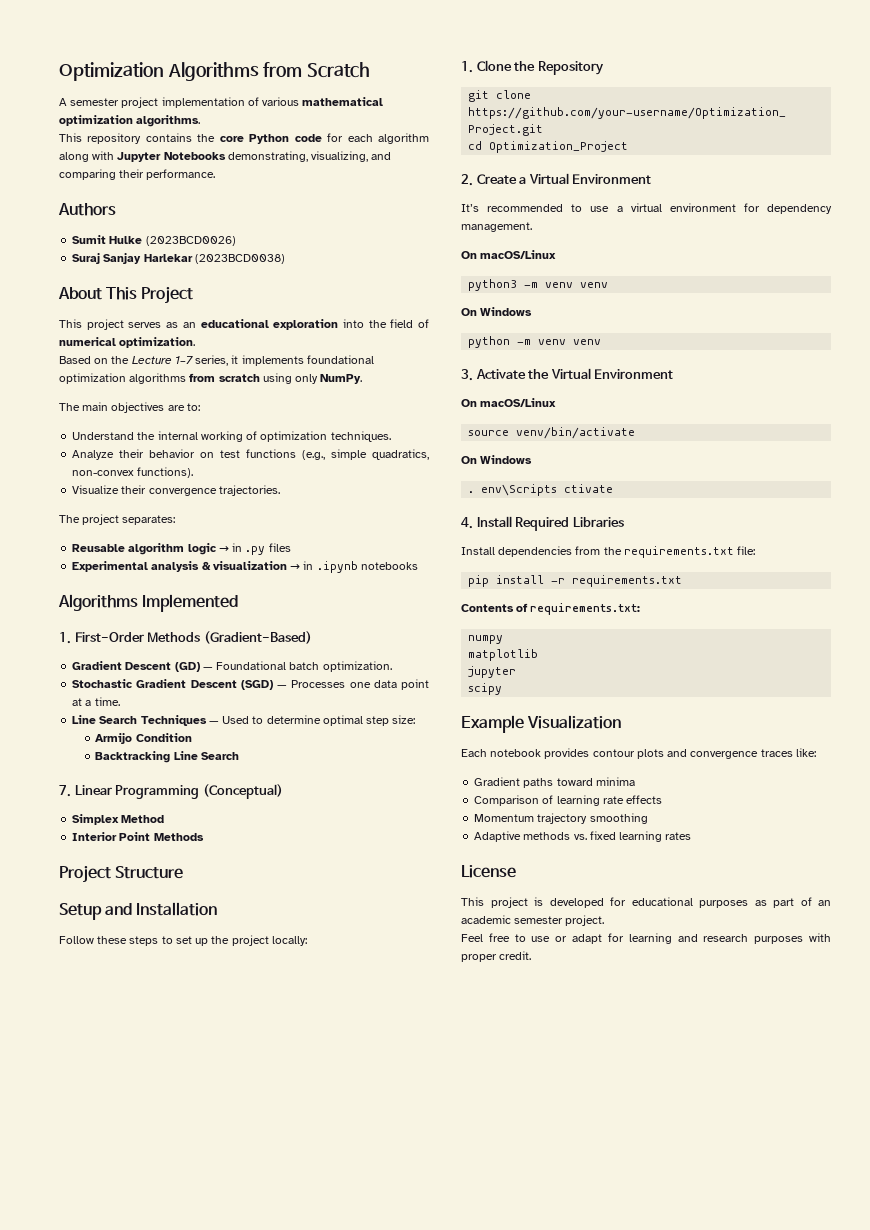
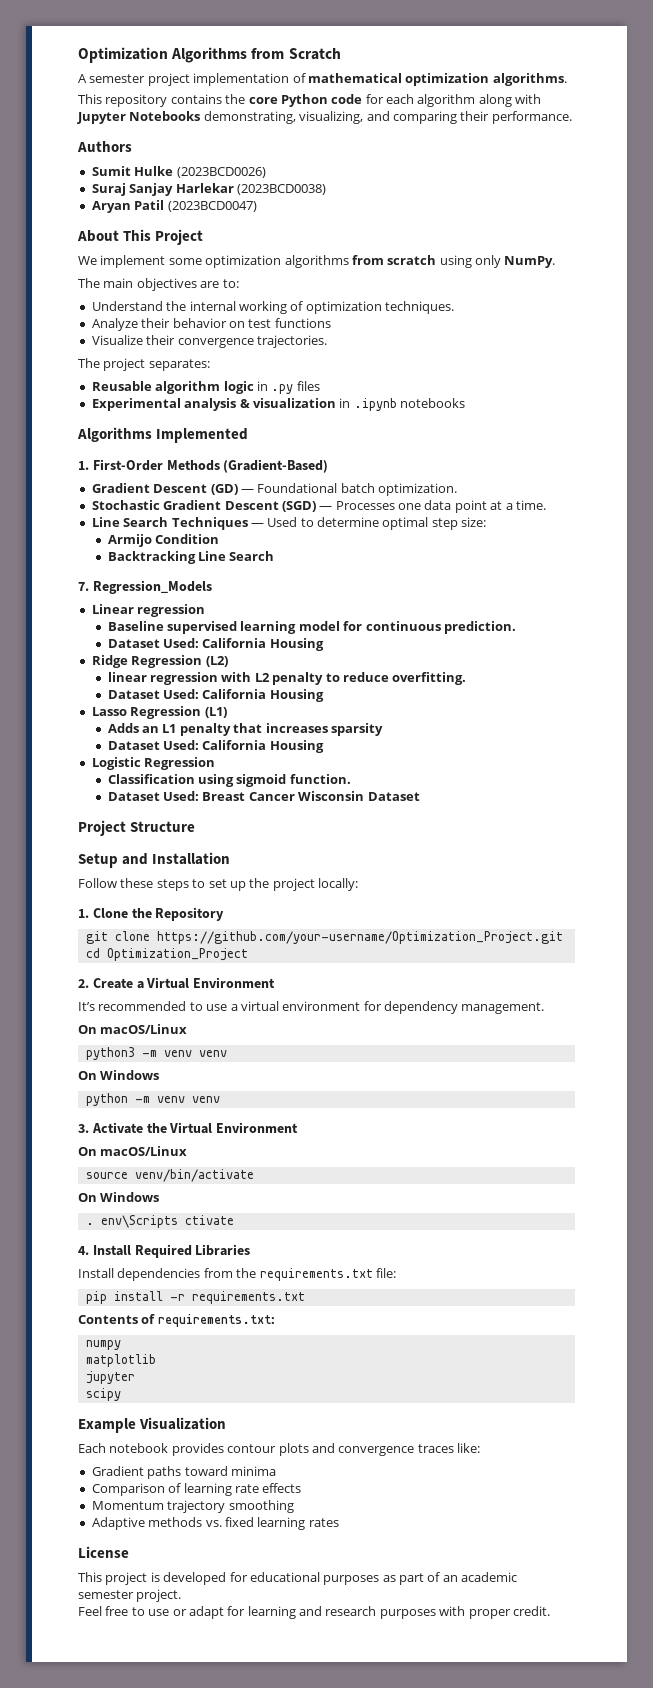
- A semester project implementation of various mathematical optimization algorithms.
+ A semester project implementation of mathematical optimization algorithms.
+ Aryan Patil (2023BCD0047)
- This project serves as an educational exploration into the field of numerical optimization.
- Based on the Lecture 1–7 series, it implements foundational optimization algorithms from scratch using only NumPy.
+ We implement some optimization algorithms from scratch using only NumPy.
- Analyze their behavior on test functions (e.g., simple quadratics, non-convex functions).
+ Analyze their behavior on test functions
- Reusable algorithm logic → in .py files
+ Reusable algorithm logic in .py files
- Experimental analysis & visualization → in .ipynb notebooks
+ Experimental analysis & visualization in .ipynb notebooks
- 7. Linear Programming (Conceptual)
- Simplex Method
- Interior Point Methods
+ 7. Regression_Models
+ Linear regression
+ Baseline supervised learning model for continuous prediction.
+ Dataset Used: California Housing
+ Ridge Regression (L2)
+ linear regression with L2 penalty to reduce overfitting.
+ Dataset Used: California Housing
+ Lasso Regression (L1)
+ Adds an L1 penalty that increases sparsity
+ Dataset Used: California Housing
+ Logistic Regression
+ Classification using sigmoid function.
+ Dataset Used: Breast Cancer Wisconsin Dataset

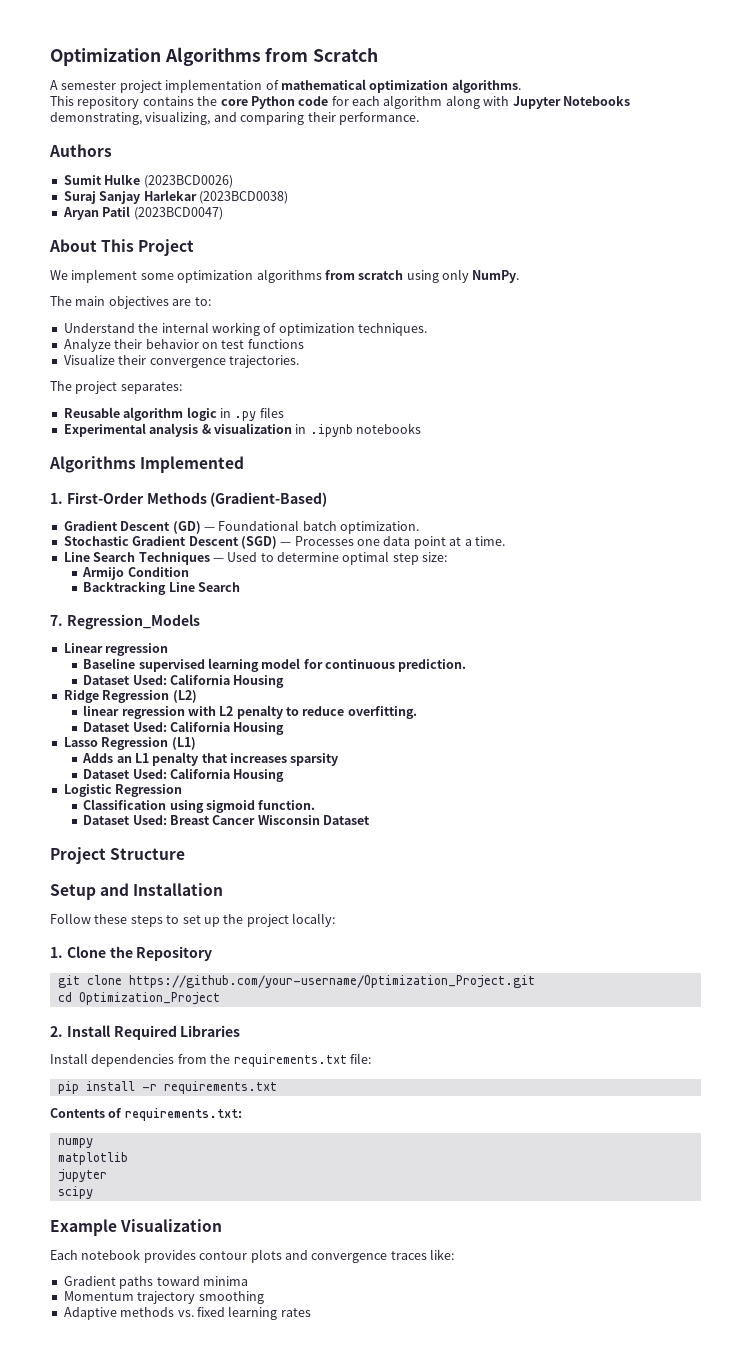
- 2. Create a Virtual Environment
- It’s recommended to use a virtual environment for dependency management.
- On macOS/Linux
- python3 -m venv venv
- On Windows
- python -m venv venv
- 3. Activate the Virtual Environment
- On macOS/Linux
- source venv/bin/activate
- On Windows
- . env\Scripts ctivate
- 4. Install Required Libraries
+ 2. Install Required Libraries
- Comparison of learning rate effects
- License
- This project is developed for educational purposes as part of an academic semester project.
- Feel free to use or adapt for learning and research purposes with proper credit.

